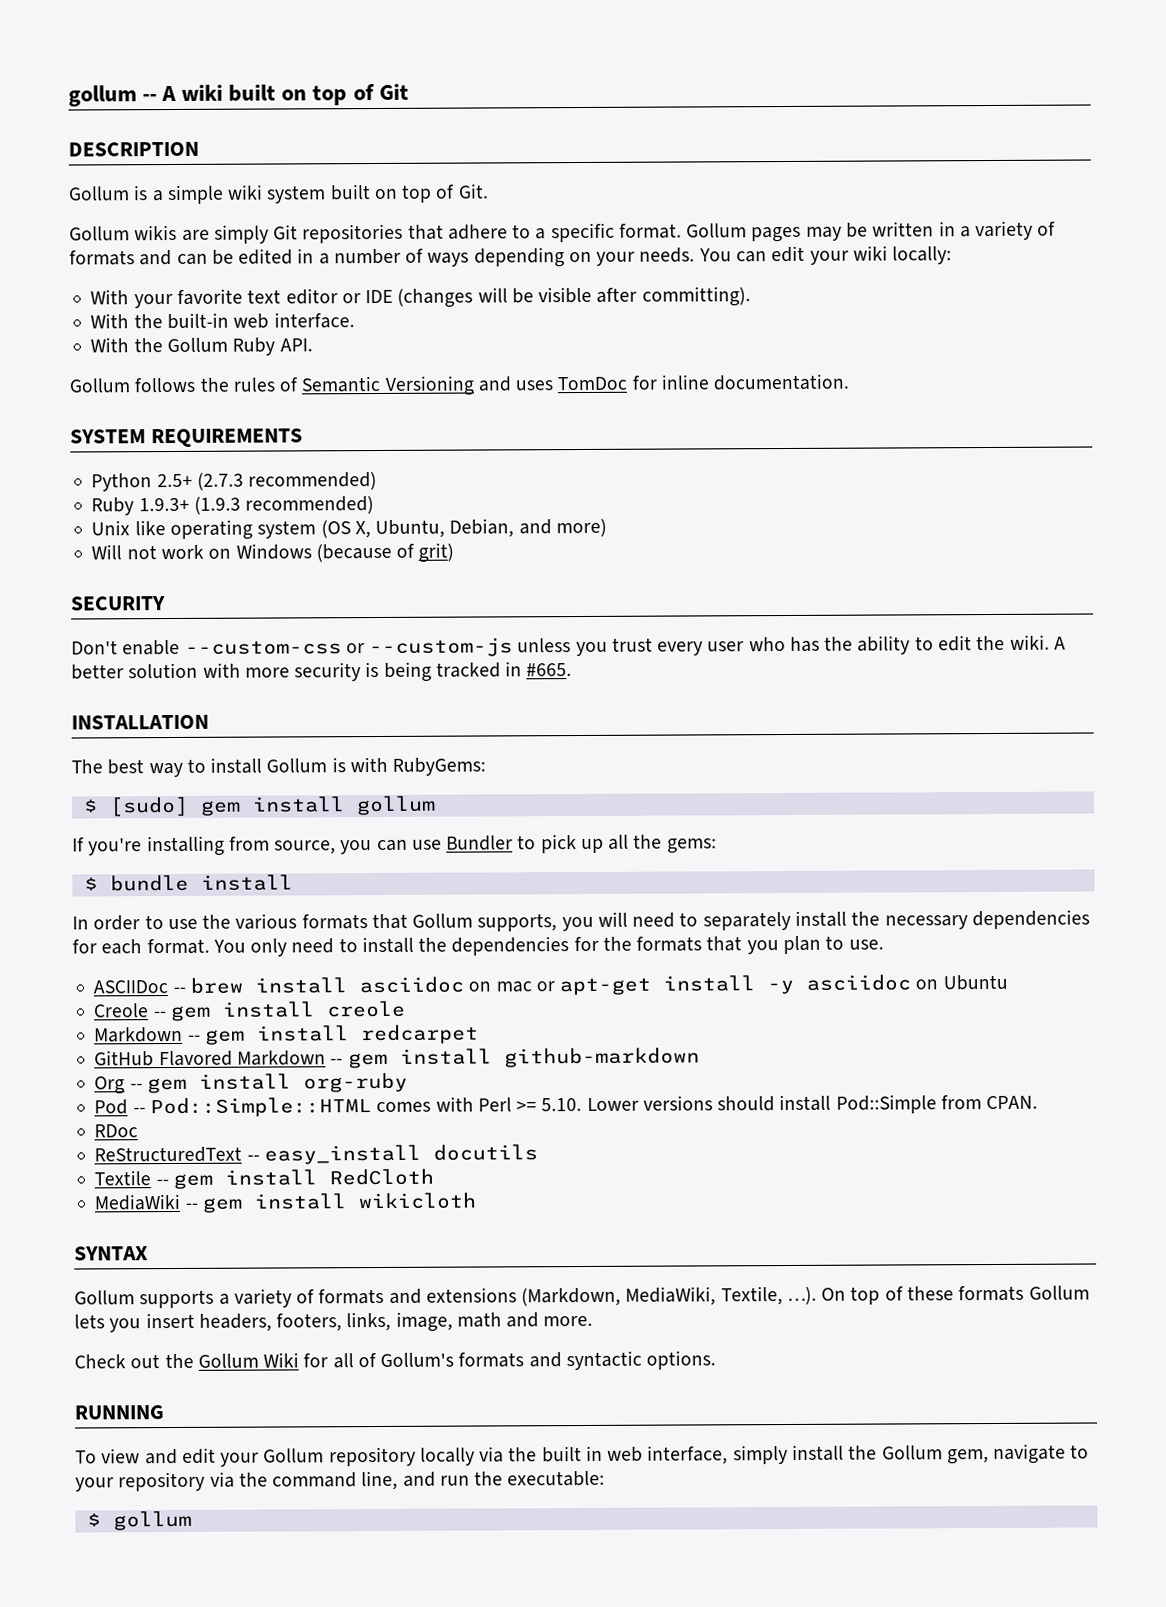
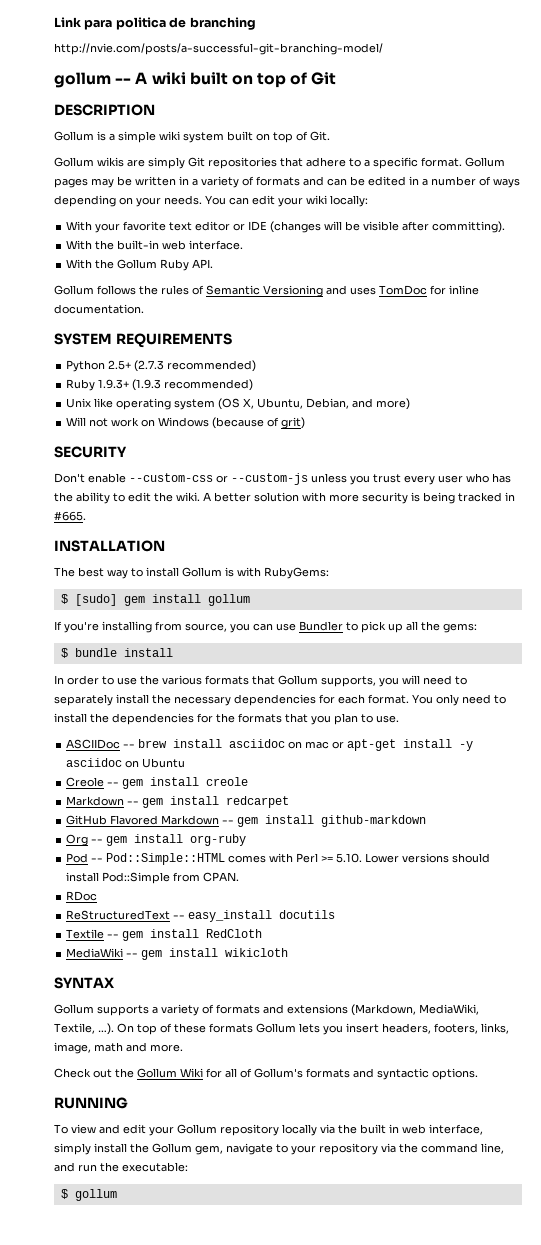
+ Link para politica de branching
+ http://nvie.com/posts/a-successful-git-branching-model/

